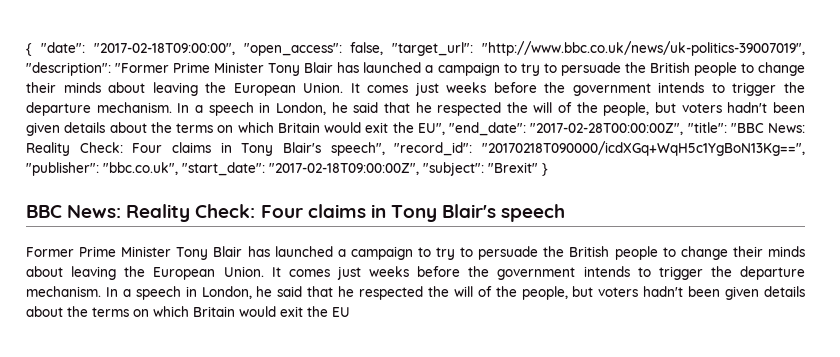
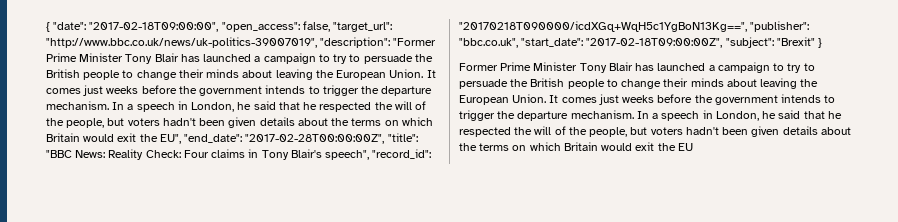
- BBC News: Reality Check: Four claims in Tony Blair's speech

